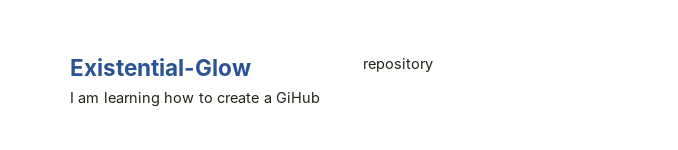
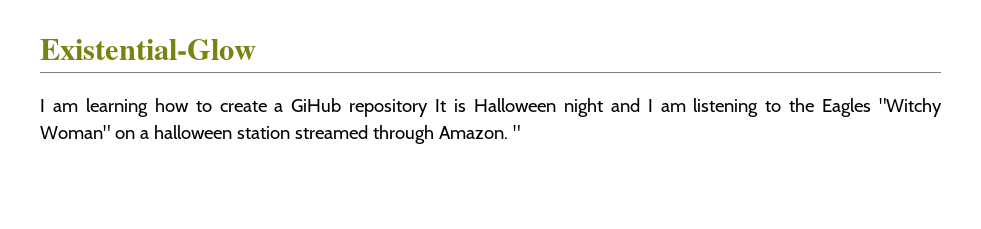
- I am learning how to create a GiHub repository
+ I am learning how to create a GiHub repository It is Halloween night and I am listening to the Eagles "Witchy Woman" on a halloween station streamed through Amazon. "

